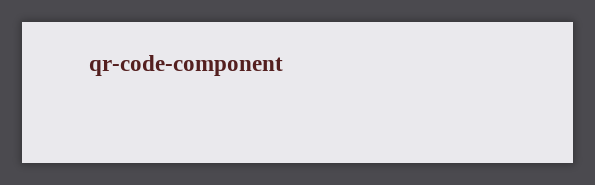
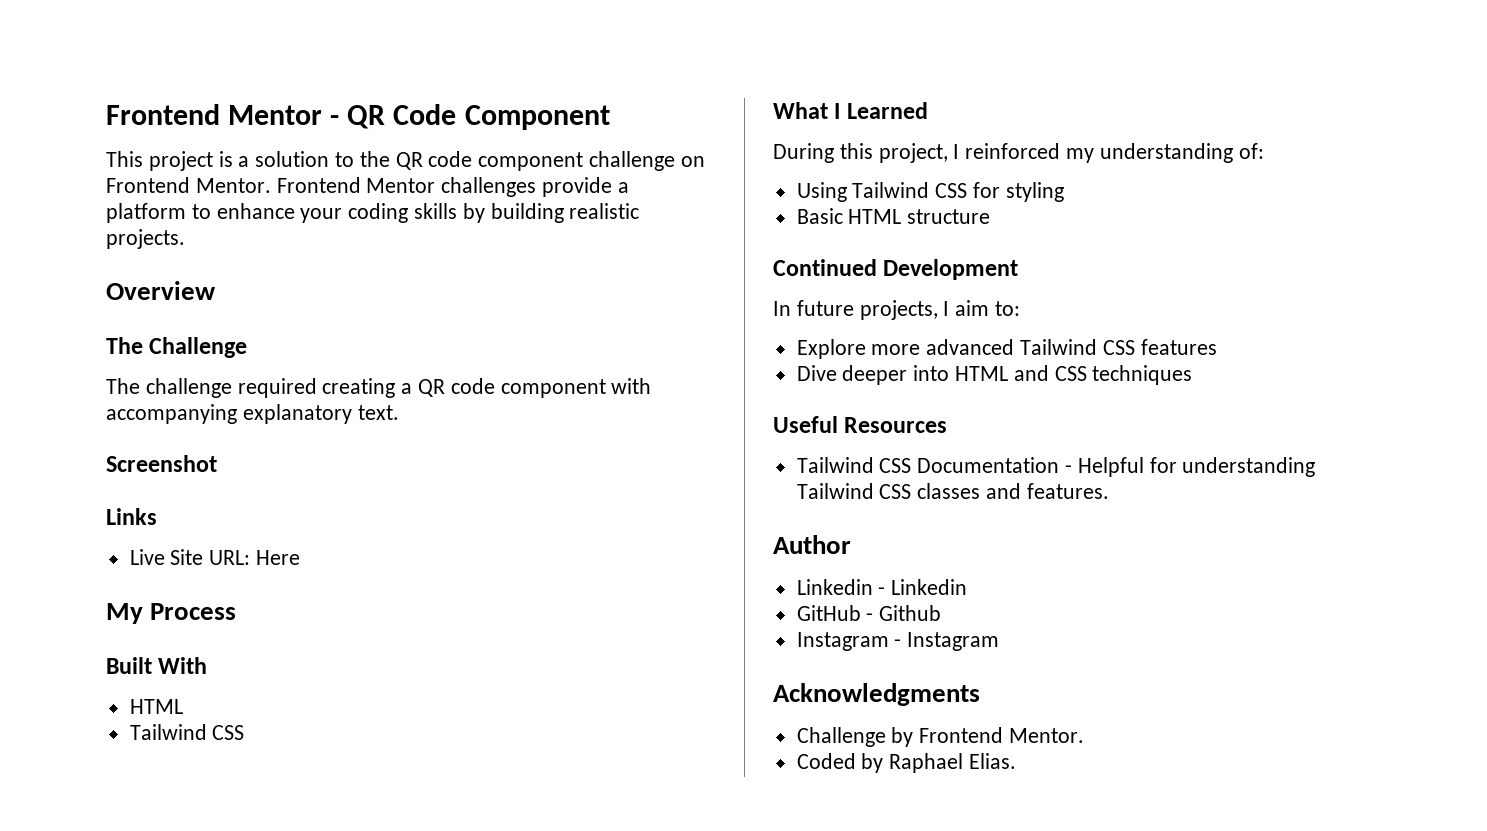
- qr-code-component
+ Frontend Mentor - QR Code Component
+ This project is a solution to the QR code component challenge on Frontend Mentor. Frontend Mentor challenges provide a platform to enhance your coding skills by building realistic projects.
+ Overview
+ The Challenge
+ The challenge required creating a QR code component with accompanying explanatory text.
+ Screenshot
+ Links
+ Live Site URL: Here
+ My Process
+ Built With
+ HTML
+ Tailwind CSS
+ What I Learned
+ During this project, I reinforced my understanding of:
+ Using Tailwind CSS for styling
+ Basic HTML structure
+ Continued Development
+ In future projects, I aim to:
+ Explore more advanced Tailwind CSS features
+ Dive deeper into HTML and CSS techniques
+ Useful Resources
+ Tailwind CSS Documentation - Helpful for understanding Tailwind CSS classes and features.
+ Author
+ Linkedin - Linkedin
+ GitHub - Github
+ Instagram - Instagram
+ Acknowledgments
+ Challenge by Frontend Mentor.
+ Coded by Raphael Elias.

